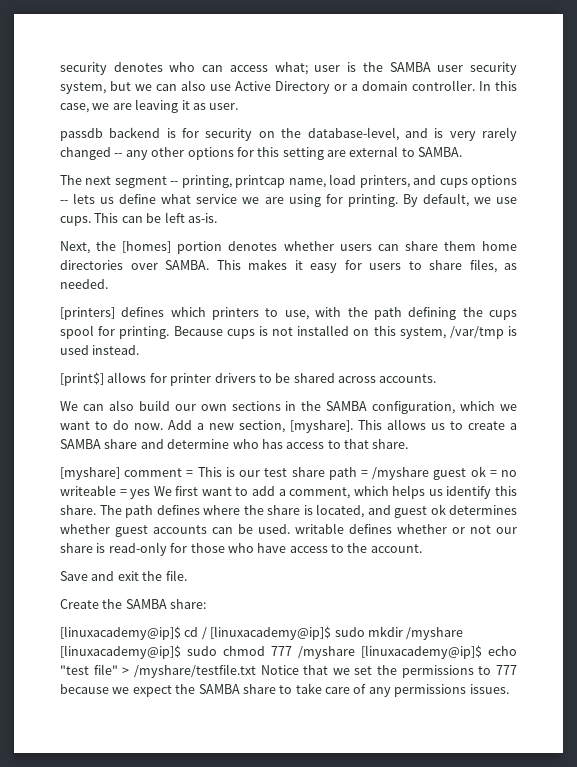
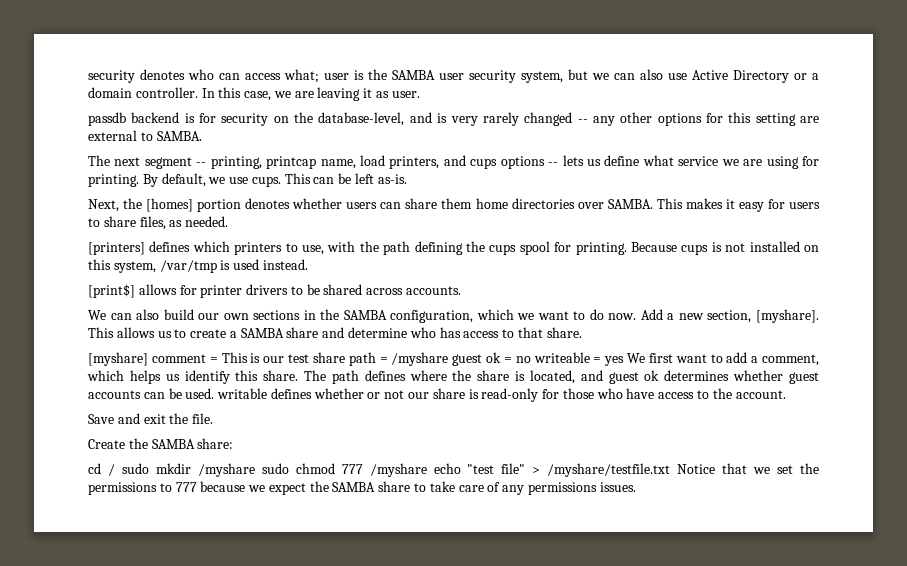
- [linuxacademy@ip]$ cd / [linuxacademy@ip]$ sudo mkdir /myshare [linuxacademy@ip]$ sudo chmod 777 /myshare [linuxacademy@ip]$ echo "test file" > /myshare/testfile.txt Notice that we set the permissions to 777 because we expect the SAMBA share to take care of any permissions issues.
+ cd / sudo mkdir /myshare sudo chmod 777 /myshare echo "test file" > /myshare/testfile.txt Notice that we set the permissions to 777 because we expect the SAMBA share to take care of any permissions issues.

